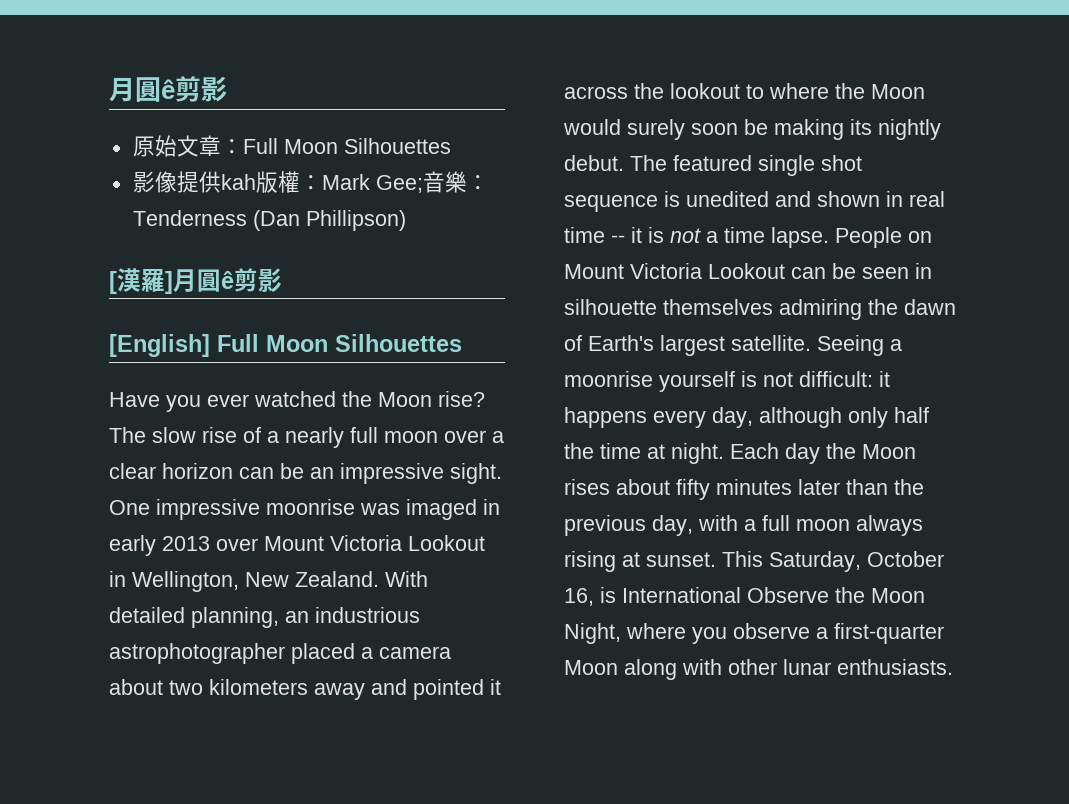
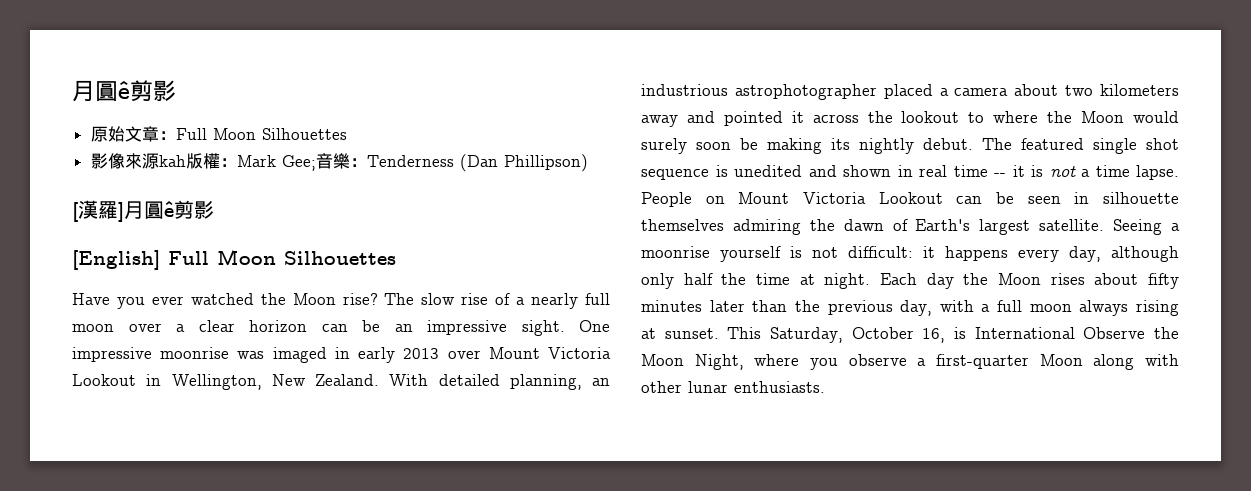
- 影像提供kah版權：Mark Gee;音樂：Tenderness (Dan Phillipson)
+ 影像來源kah版權：Mark Gee;音樂：Tenderness (Dan Phillipson)

